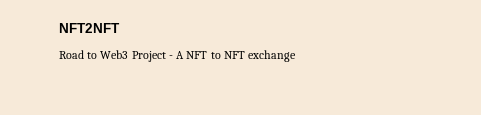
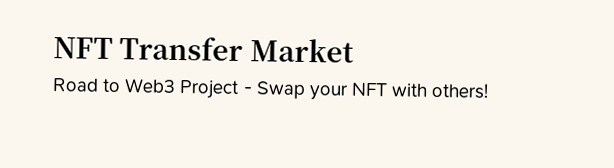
- NFT2NFT
+ NFT Transfer Market
- Road to Web3 Project - A NFT to NFT exchange
+ Road to Web3 Project - Swap your NFT with others!

